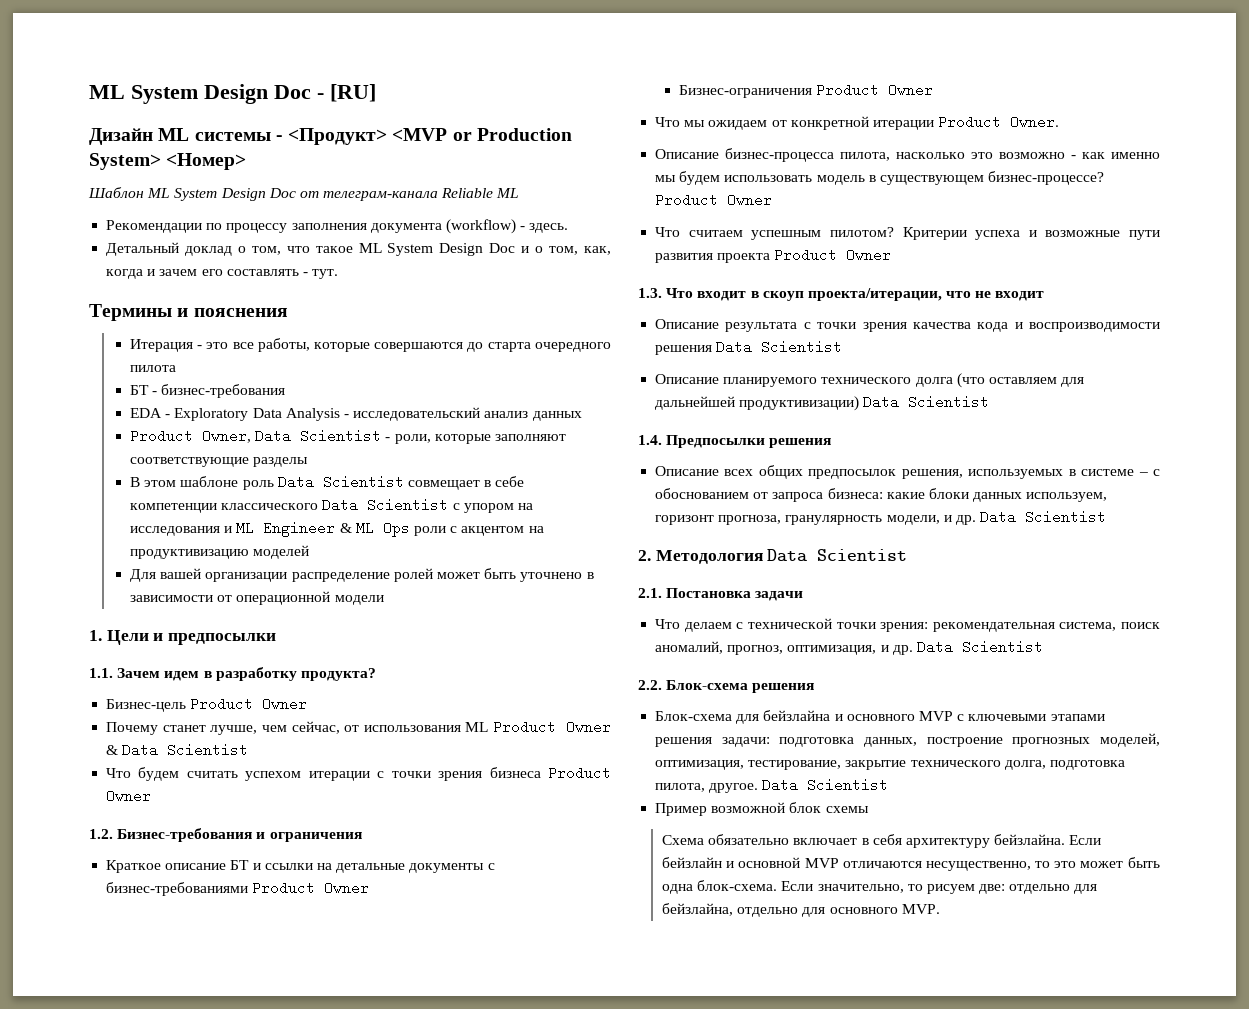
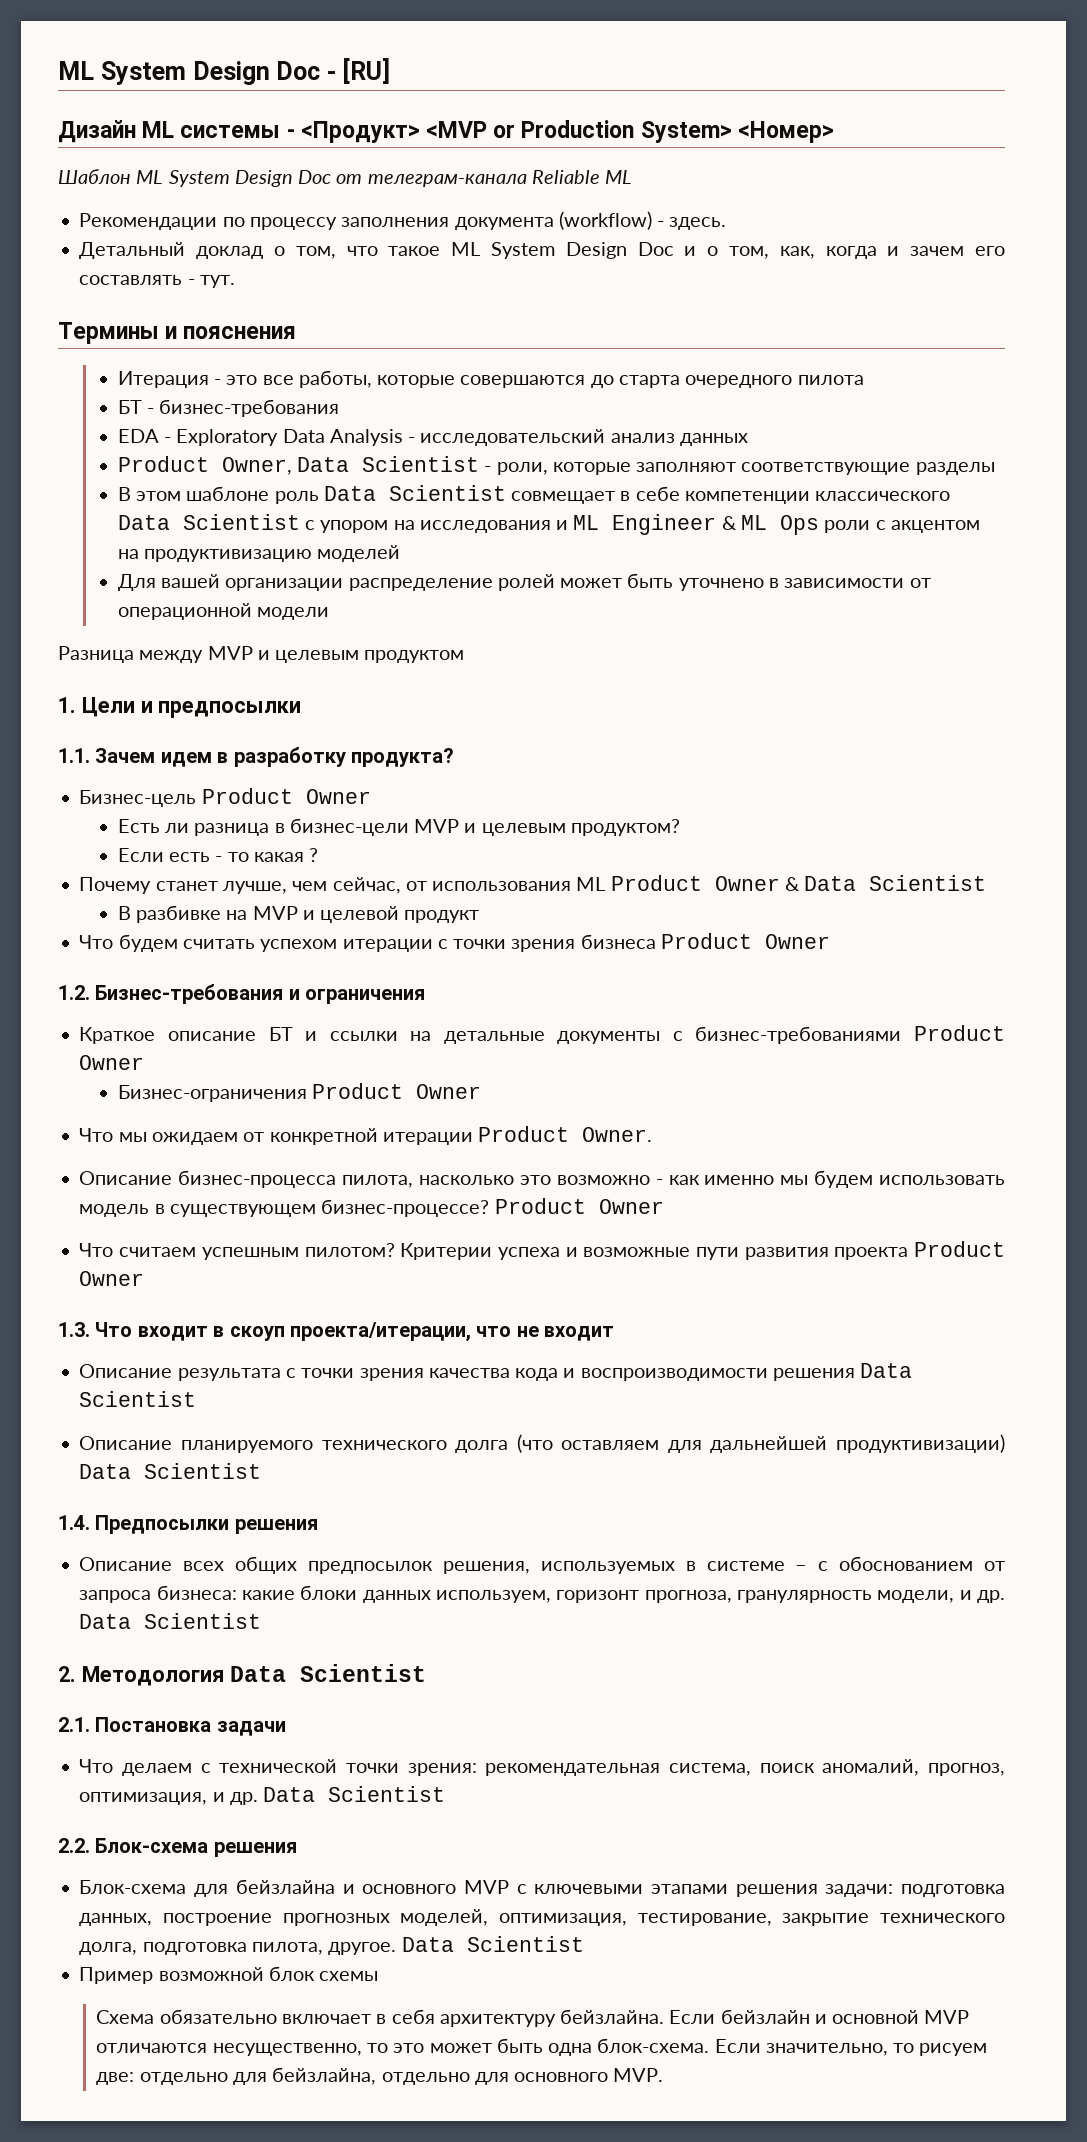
+ Разница между MVP и целевым продуктом
+ Есть ли разница в бизнес-цели MVP и целевым продуктом?
+ Если есть - то какая ?
+ В разбивке на MVP и целевой продукт

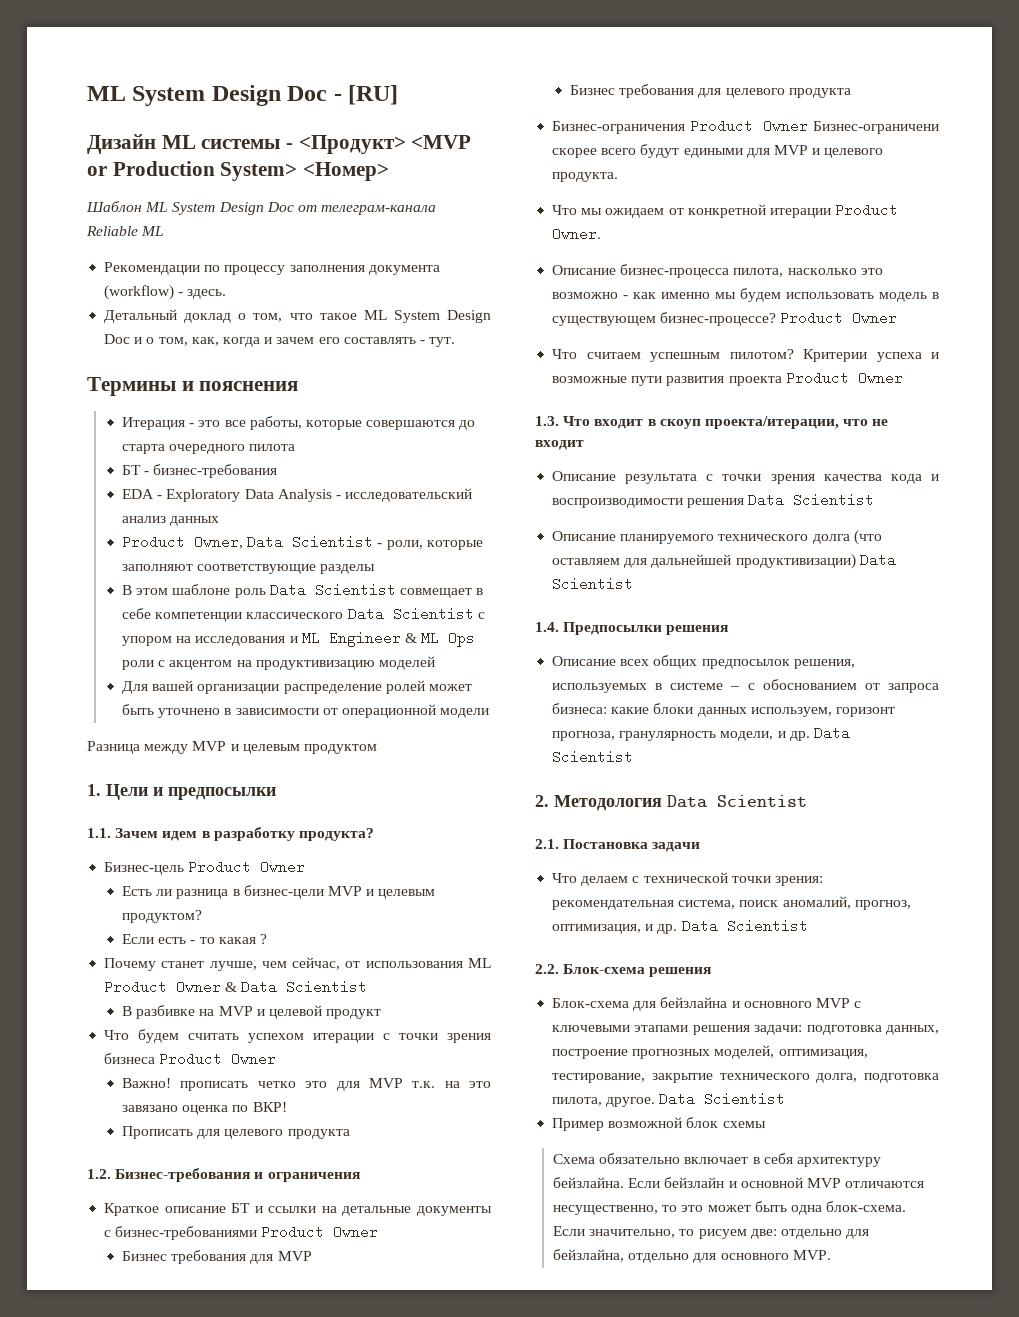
+ Важно! прописать четко это для MVP т.к. на это завязано оценка по ВКР!
+ Прописать для целевого продукта
- Бизнес-ограничения Product Owner
+ Бизнес требования для MVP
+ Бизнес требования для целевого продукта
+ Бизнес-ограничения Product Owner Бизнес-ограничени скорее всего будут едиными для MVP и целевого продукта.

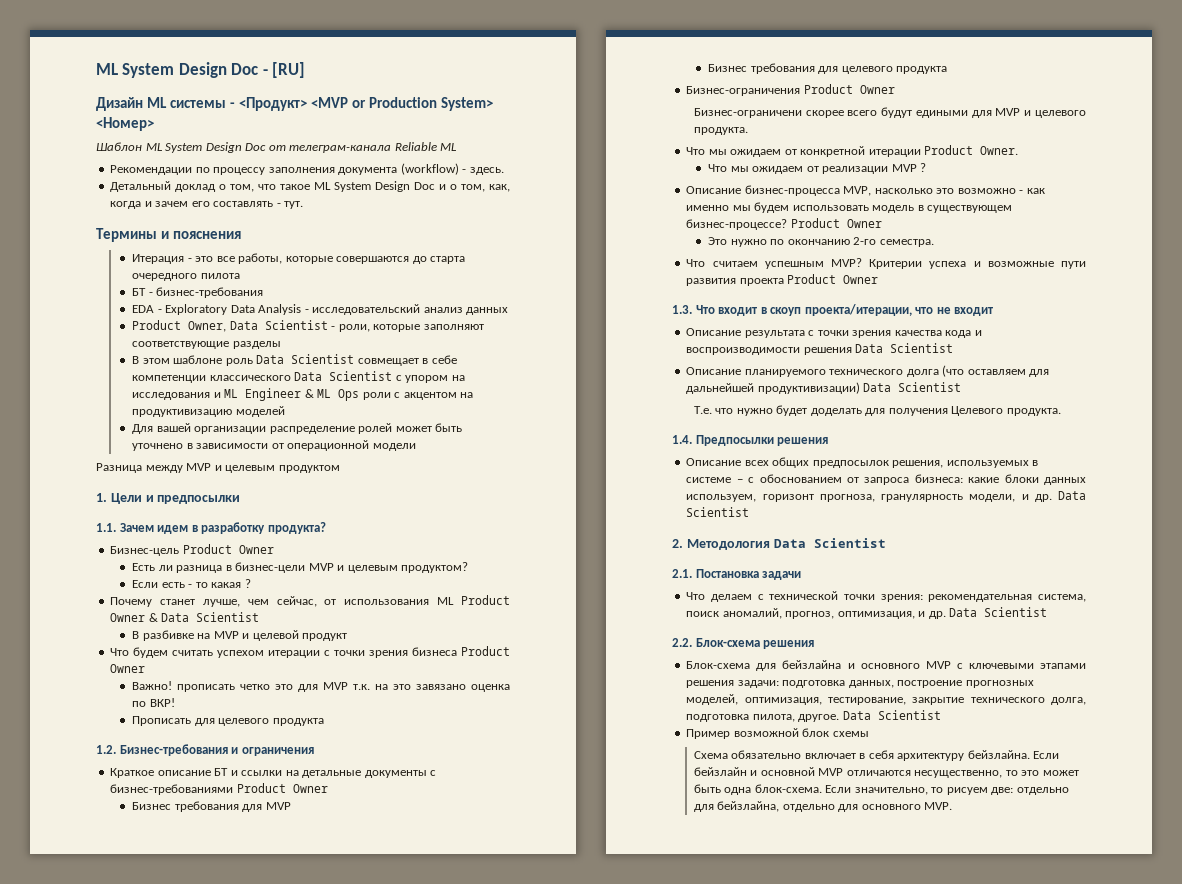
- Бизнес-ограничения Product Owner Бизнес-ограничени скорее всего будут едиными для MVP и целевого продукта.
+ Бизнес-ограничения Product Owner
+ Бизнес-ограничени скорее всего будут едиными для MVP и целевого продукта.
+ Что мы ожидаем от реализации MVP ?
- Описание бизнес-процесса пилота, насколько это возможно - как именно мы будем использовать модель в существующем бизнес-процессе?
+ Описание бизнес-процесса MVP, насколько это возможно - как именно мы будем использовать модель в существующем бизнес-процессе?
+ Это нужно по окончанию 2-го семестра.
- Что считаем успешным пилотом?
+ Что считаем успешным MVP?
+ Т.е. что нужно будет доделать для получения Целевого продукта.

